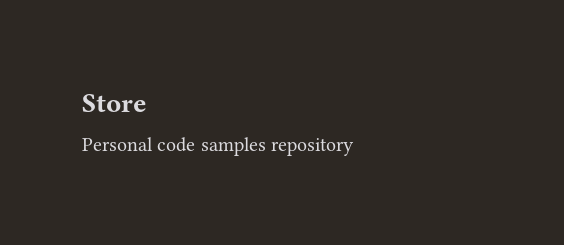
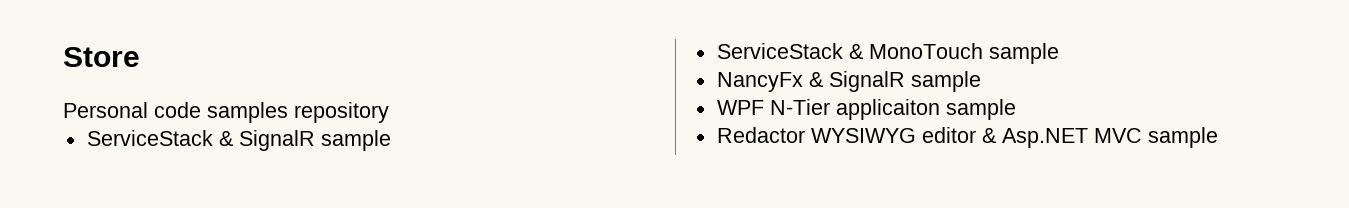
+ ServiceStack & SignalR sample
+ ServiceStack & MonoTouch sample
+ NancyFx & SignalR sample
+ WPF N-Tier applicaiton sample
+ Redactor WYSIWYG editor & Asp.NET MVC sample

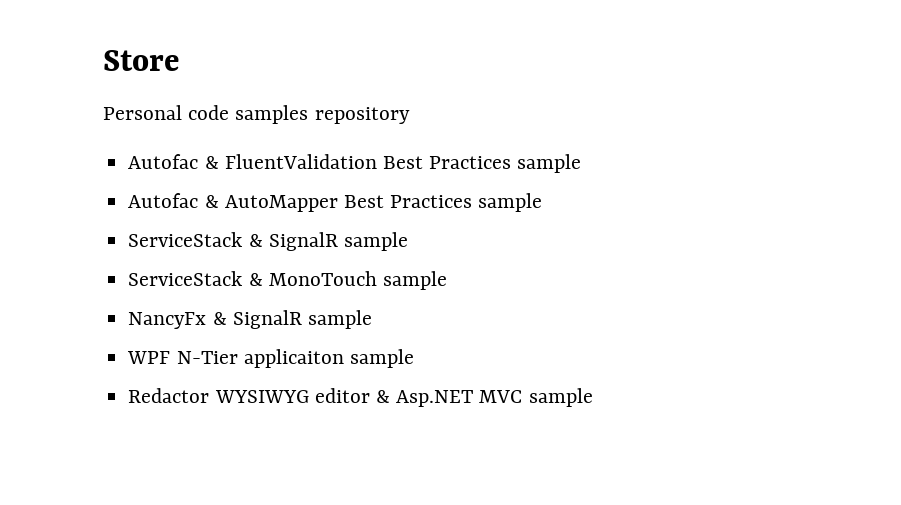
+ Autofac & FluentValidation Best Practices sample
+ Autofac & AutoMapper Best Practices sample

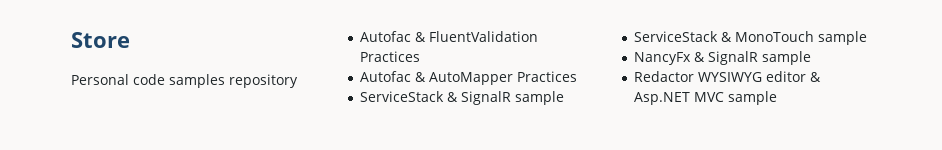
- Autofac & FluentValidation Best Practices sample
+ Autofac & FluentValidation Practices
- Autofac & AutoMapper Best Practices sample
+ Autofac & AutoMapper Practices
- WPF N-Tier applicaiton sample

